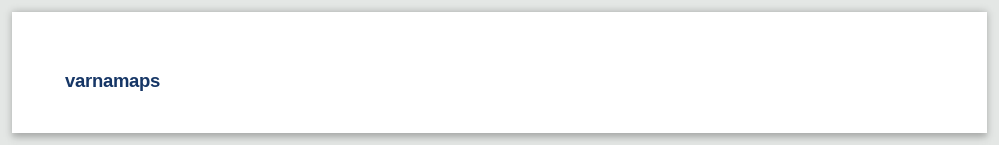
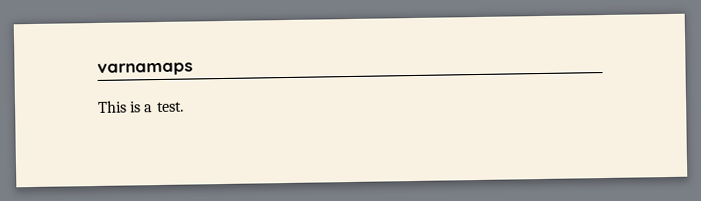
+ This is a test.

